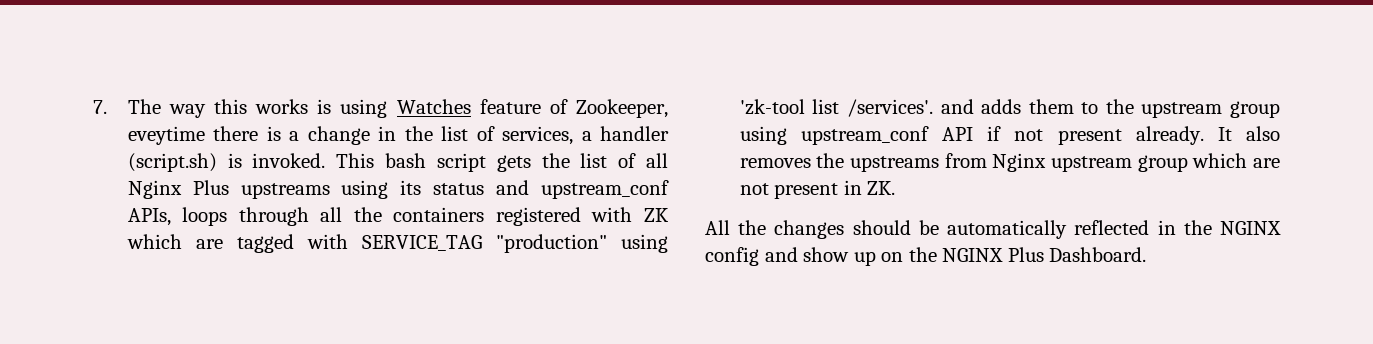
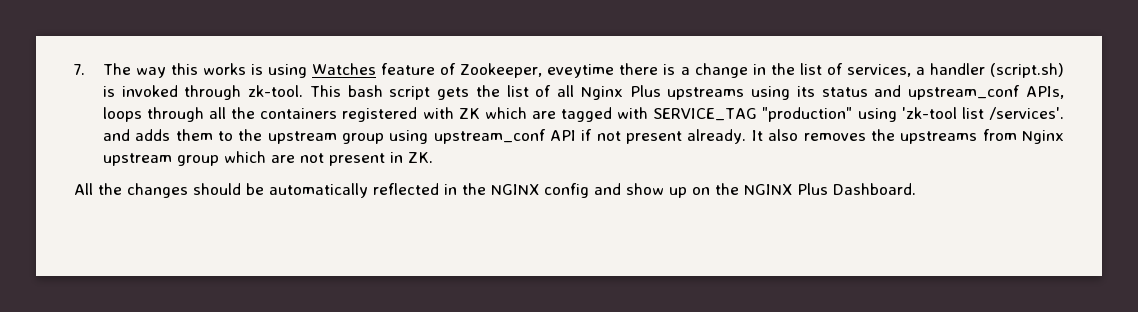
- 7. The way this works is using Watches feature of Zookeeper, eveytime there is a change in the list of services, a handler (script.sh) is invoked.
+ 7. The way this works is using Watches feature of Zookeeper, eveytime there is a change in the list of services, a handler (script.sh) is invoked through zk-tool.

